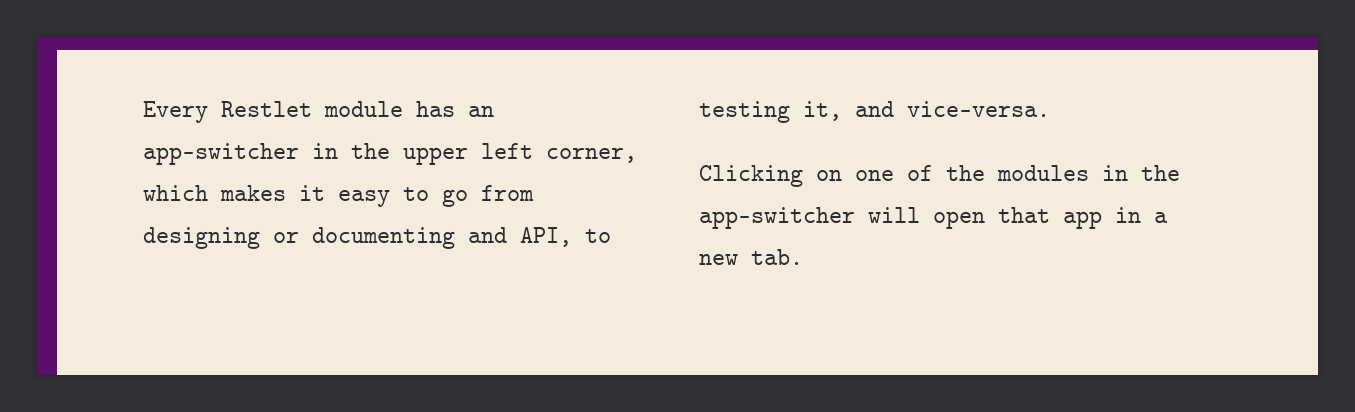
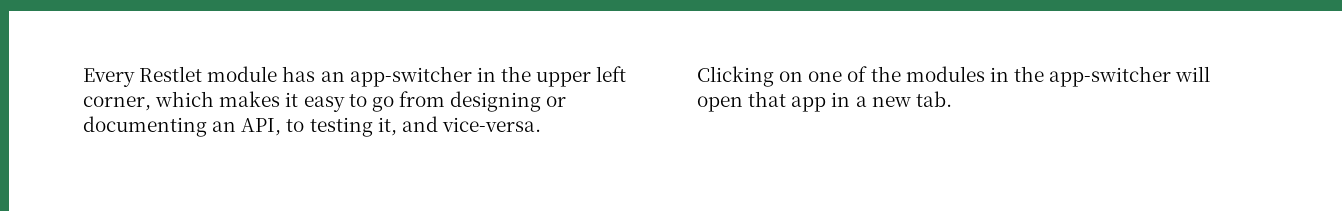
- Every Restlet module has an app-switcher in the upper left corner, which makes it easy to go from designing or documenting and API, to testing it, and vice-versa.
+ Every Restlet module has an app-switcher in the upper left corner, which makes it easy to go from designing or documenting an API, to testing it, and vice-versa.

